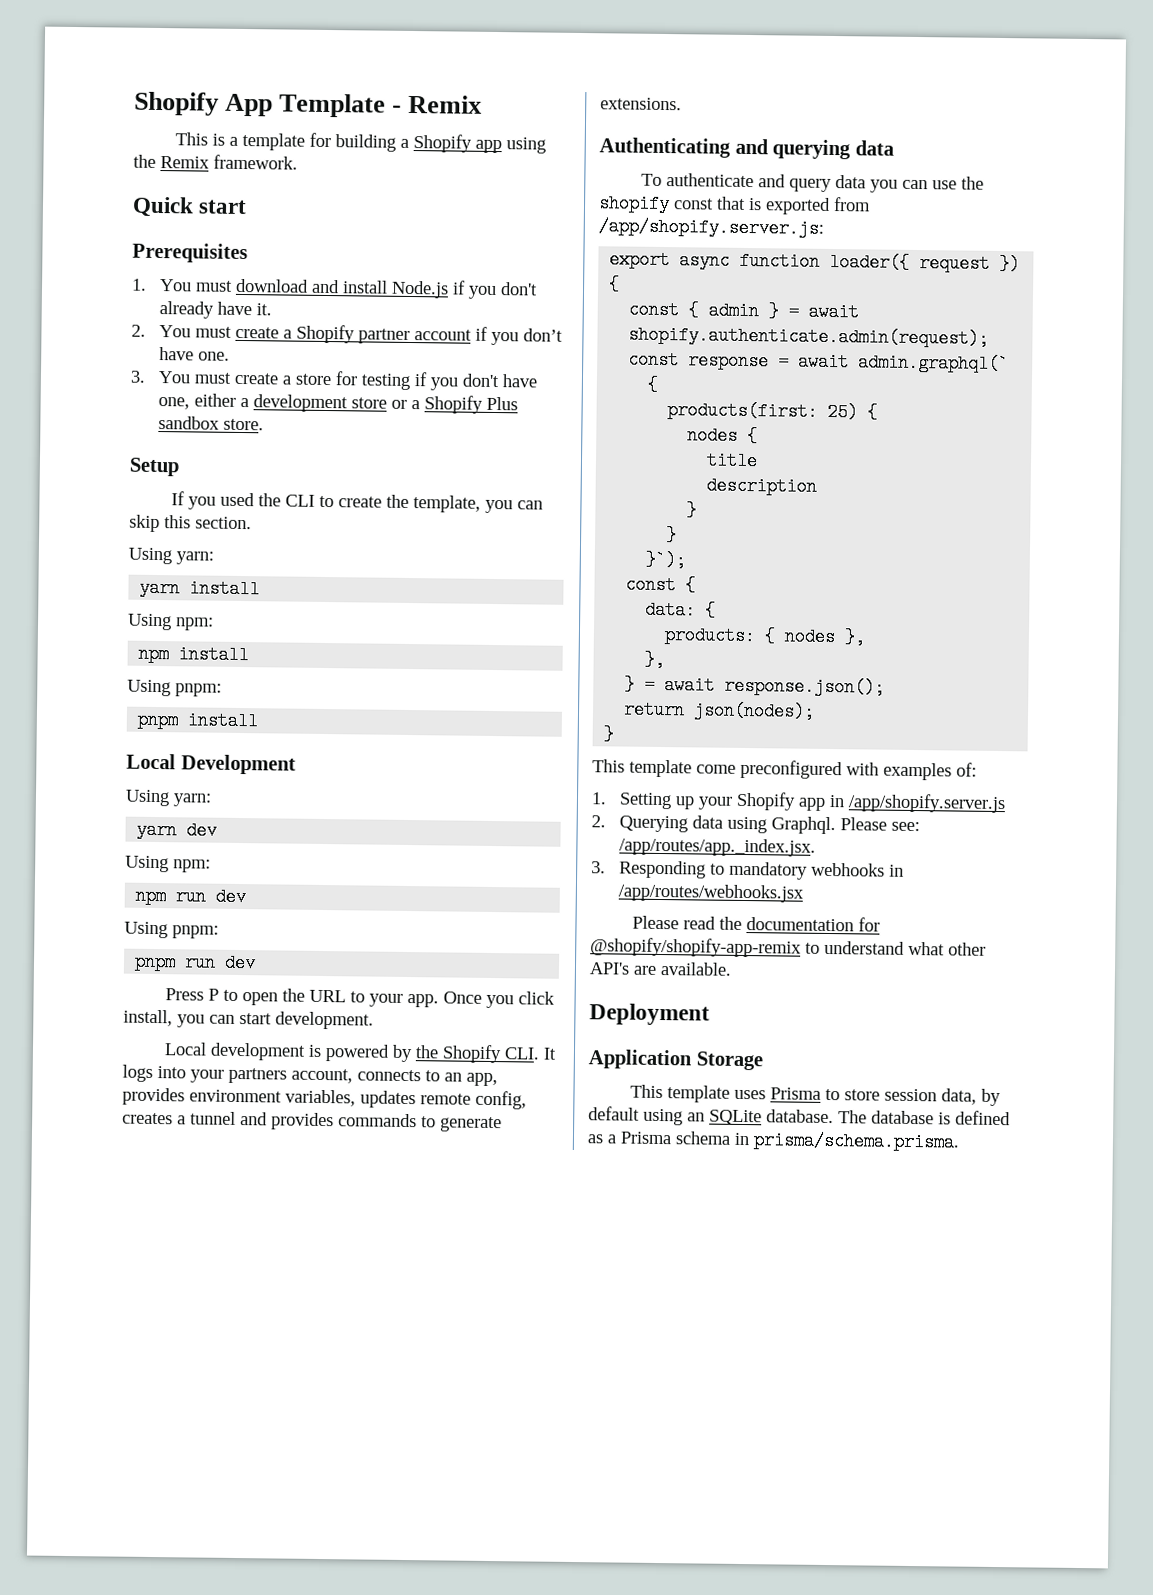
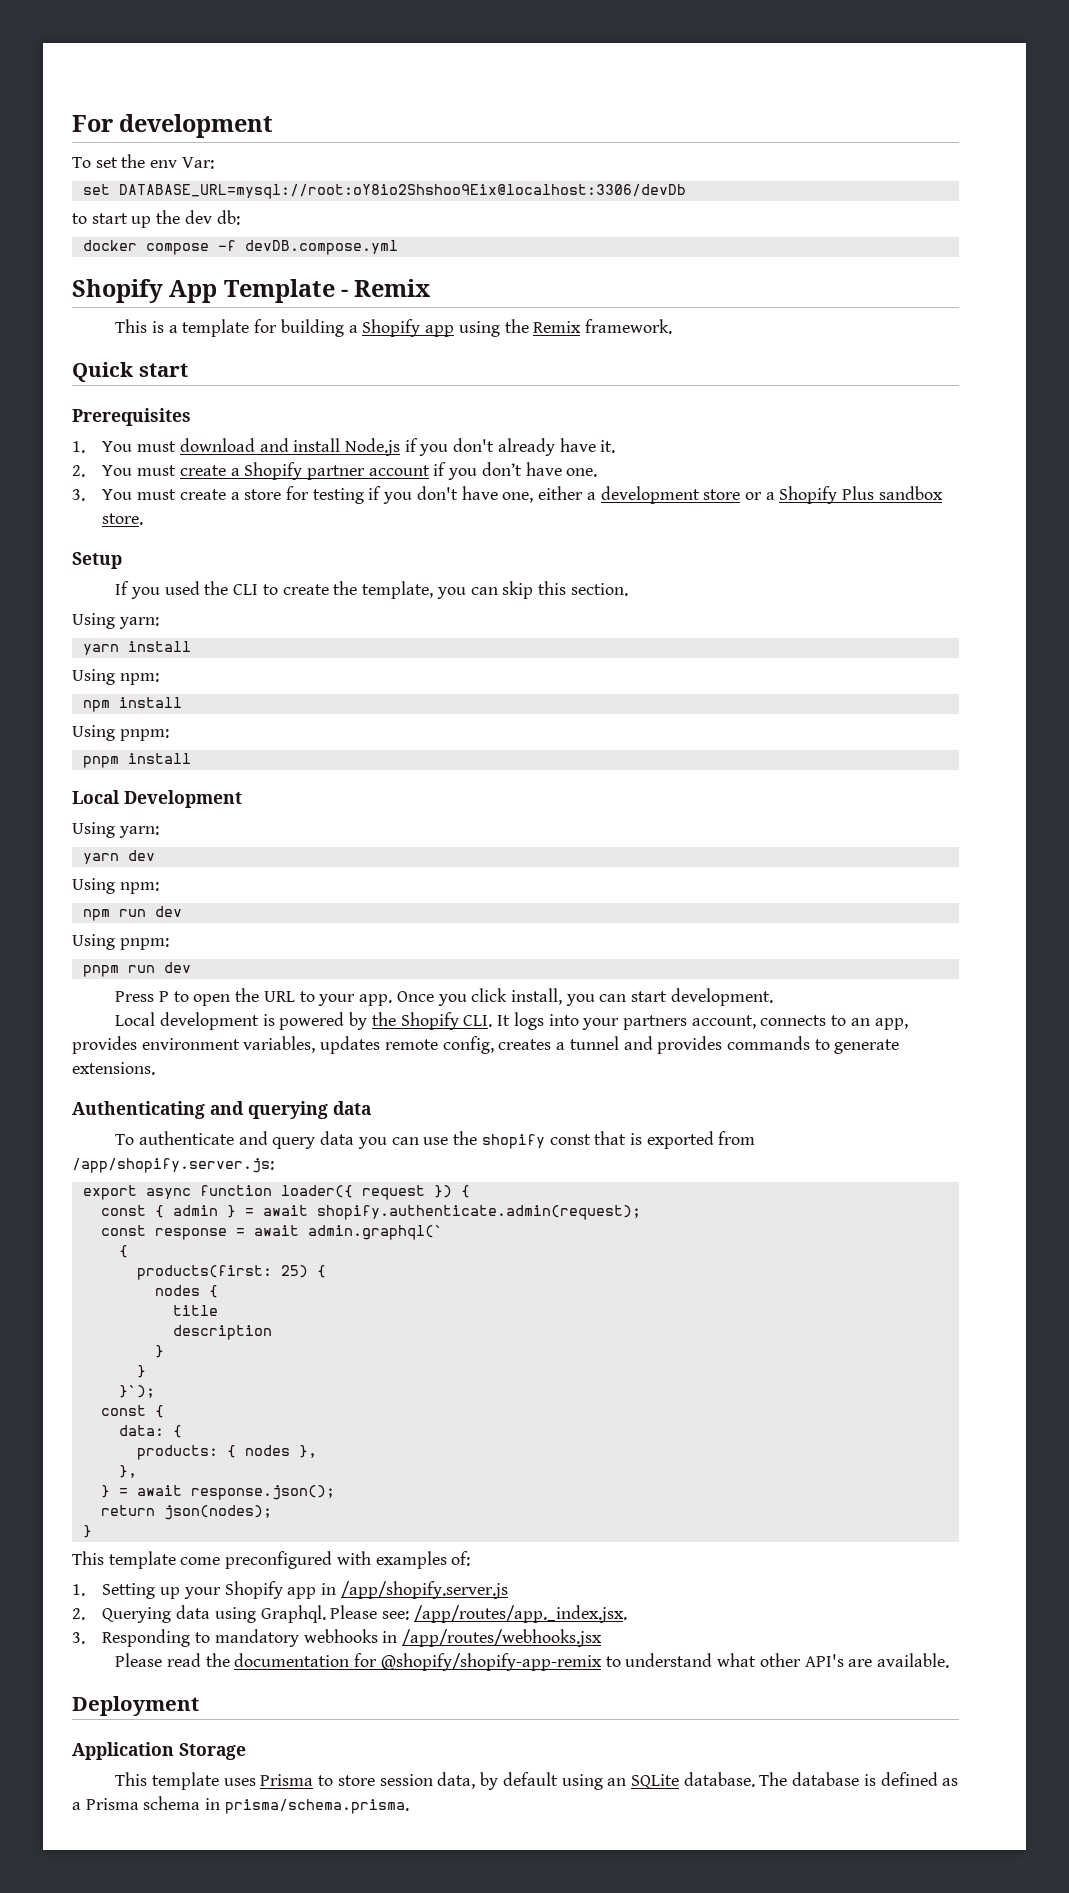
+ For development
+ To set the env Var:
+ set DATABASE_URL=mysql://root:oY8io2Shshoo9Eix@localhost:3306/devDb
+ to start up the dev db:
+ docker compose -f devDB.compose.yml

